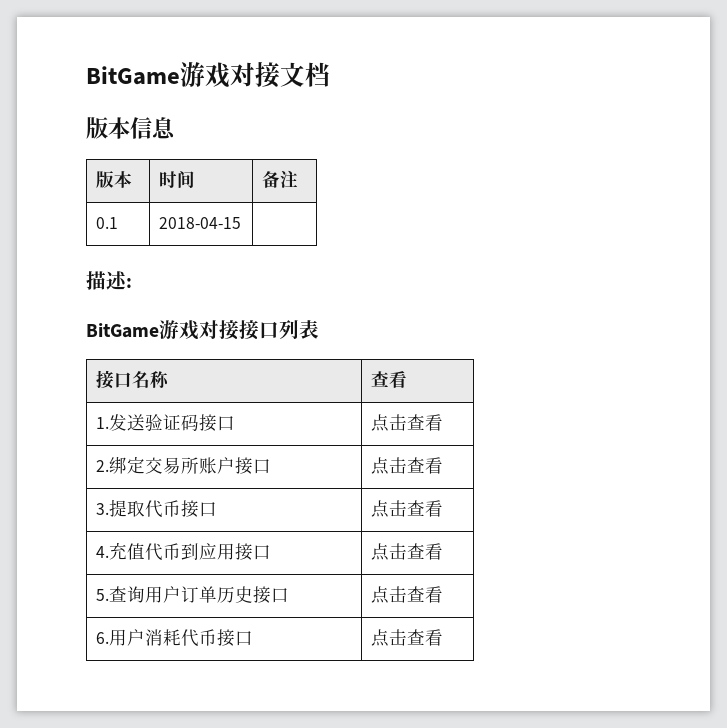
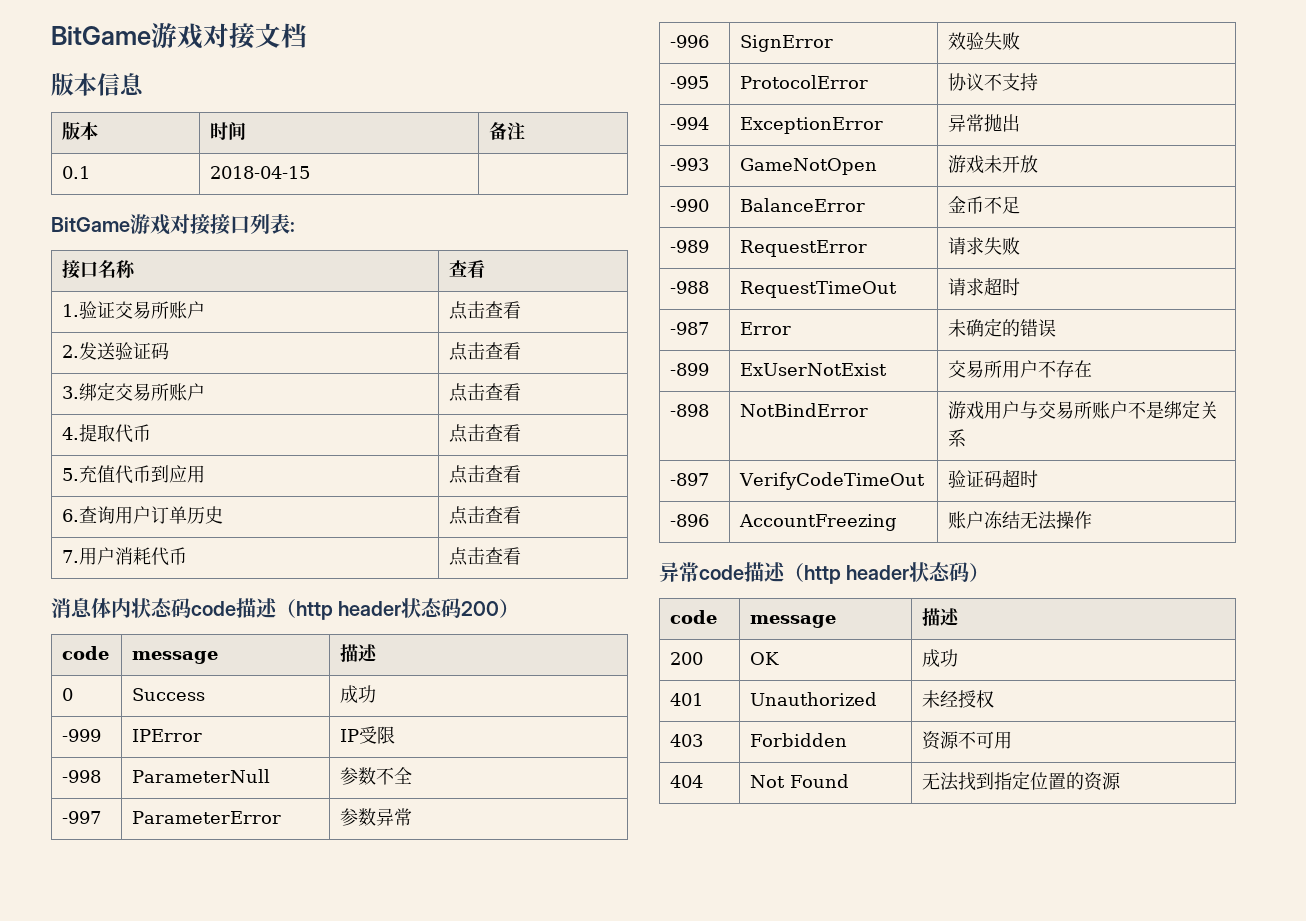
- 描述:
- BitGame游戏对接接口列表
+ BitGame游戏对接接口列表:
- 1.发送验证码接口 | 点击查看
+ 1.验证交易所账户 | 点击查看
- 2.绑定交易所账户接口 | 点击查看
- 3.提取代币接口 | 点击查看
- 4.充值代币到应用接口 | 点击查看
- 5.查询用户订单历史接口 | 点击查看
- 6.用户消耗代币接口 | 点击查看
+ 2.发送验证码 | 点击查看
+ 3.绑定交易所账户 | 点击查看
+ 4.提取代币 | 点击查看
+ 5.充值代币到应用 | 点击查看
+ 6.查询用户订单历史 | 点击查看
+ 7.用户消耗代币 | 点击查看
+ 消息体内状态码code描述（http header状态码200）
+ code | message | 描述
+ 0 | Success | 成功
+ -999 | IPError | IP受限
+ -998 | ParameterNull | 参数不全
+ -997 | ParameterError | 参数异常
+ -996 | SignError | 效验失败
+ -995 | ProtocolError | 协议不支持
+ -994 | ExceptionError | 异常抛出
+ -993 | GameNotOpen | 游戏未开放
+ -990 | BalanceError | 金币不足
+ -989 | RequestError | 请求失败
+ -988 | RequestTimeOut | 请求超时
+ -987 | Error | 未确定的错误
+ -899 | ExUserNotExist | 交易所用户不存在
+ -898 | NotBindError | 游戏用户与交易所账户不是绑定关系
+ -897 | VerifyCodeTimeOut | 验证码超时
+ -896 | AccountFreezing | 账户冻结无法操作
+ 异常code描述（http header状态码）
+ code | message | 描述
+ 200 | OK | 成功
+ 401 | Unauthorized | 未经授权
+ 403 | Forbidden | 资源不可用
+ 404 | Not Found | 无法找到指定位置的资源

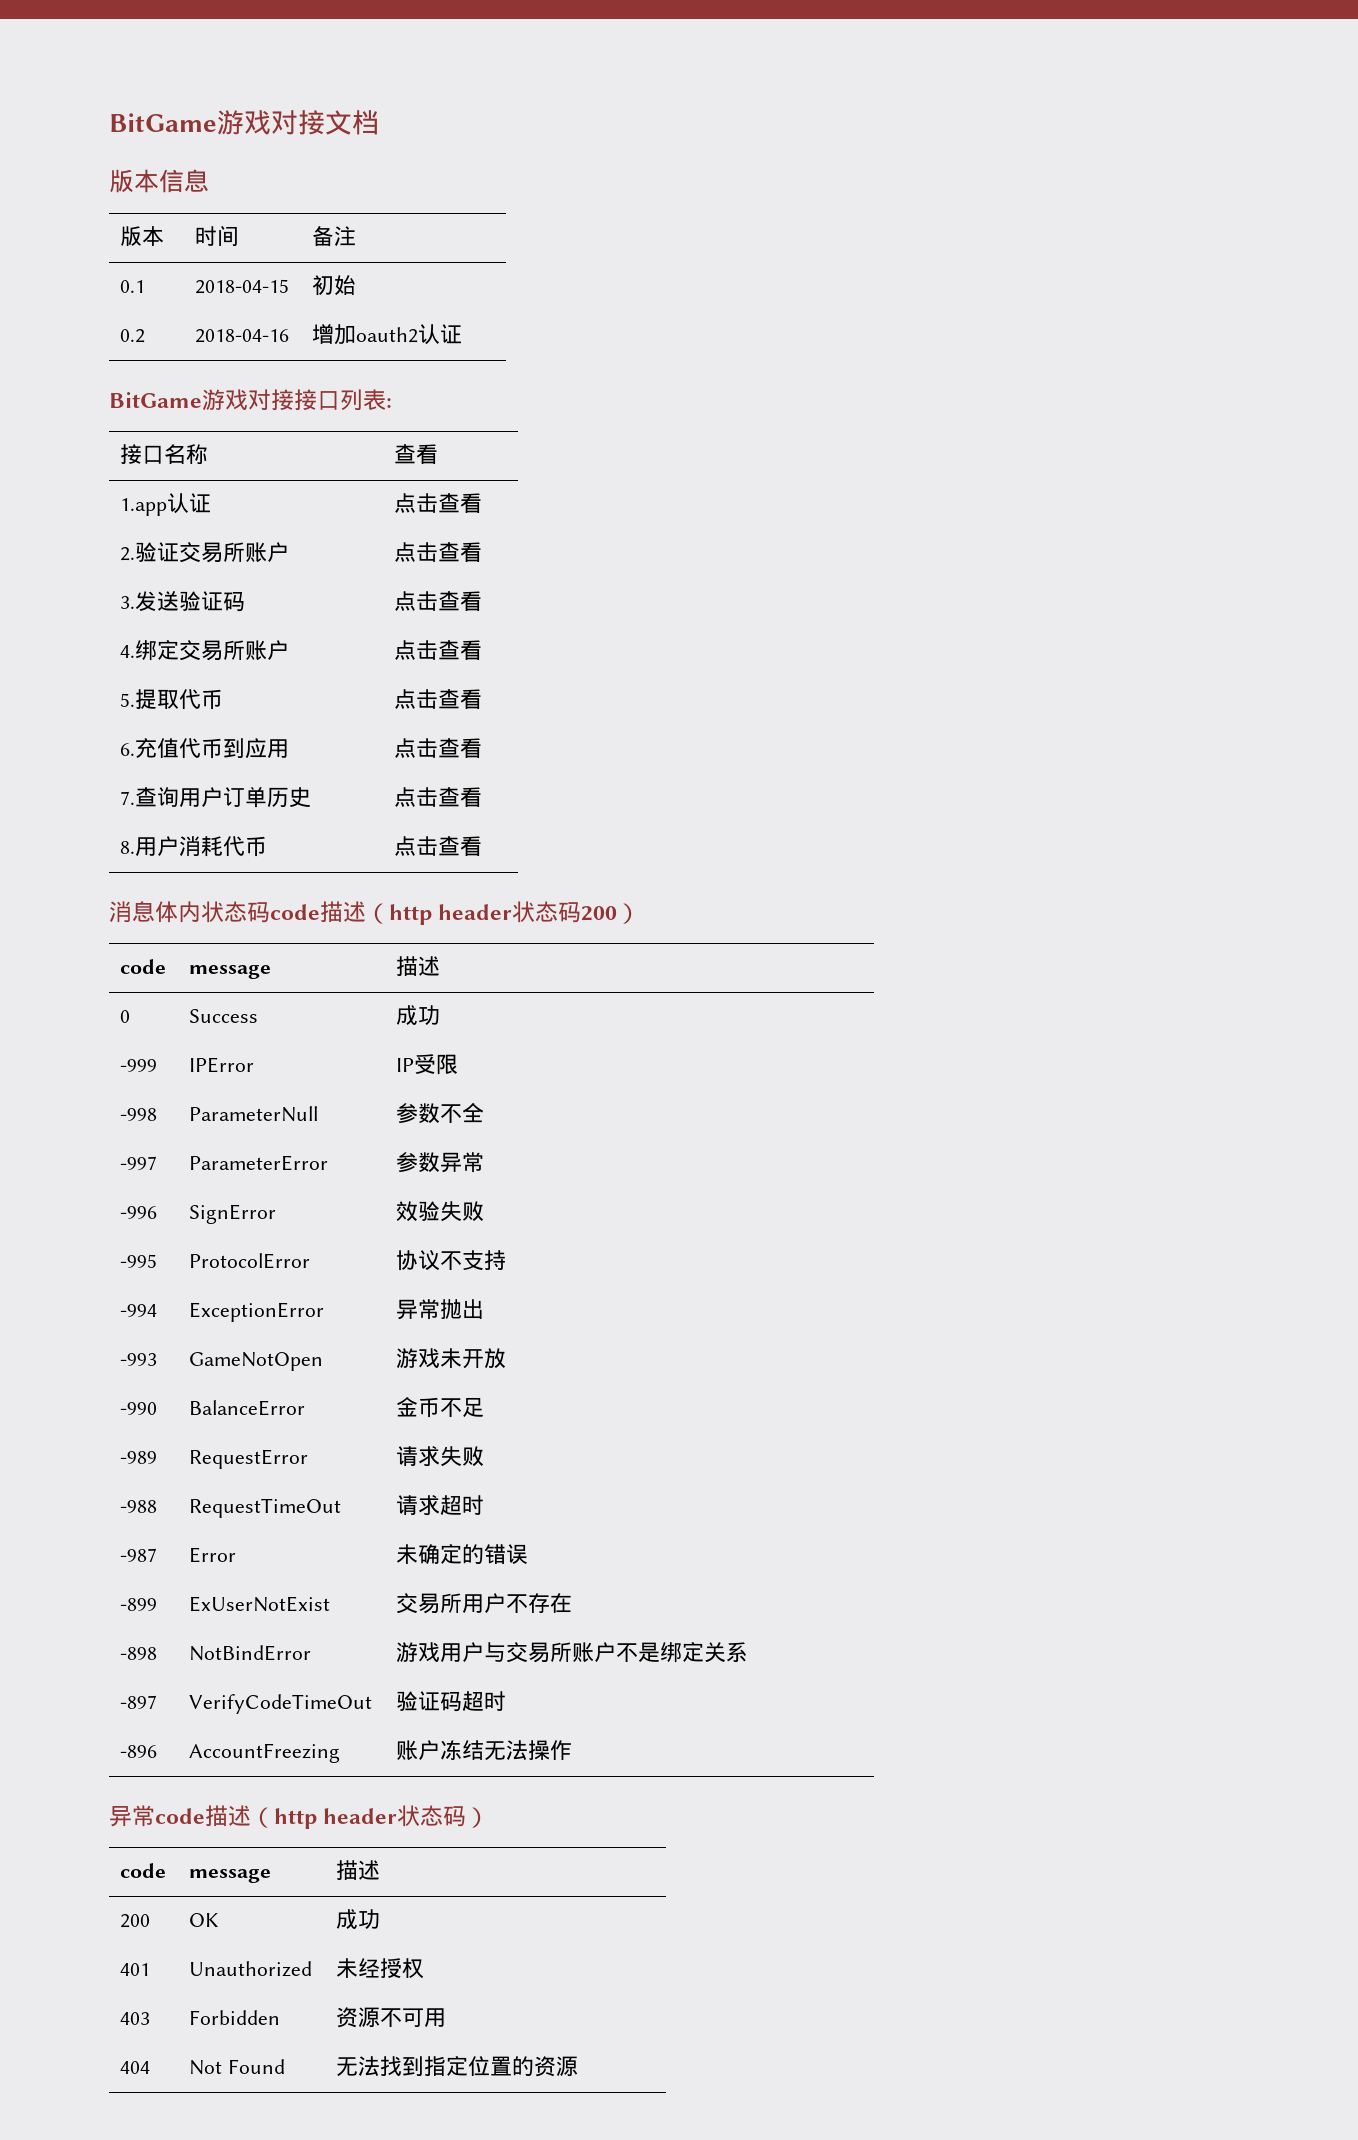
- 0.1 | 2018-04-15 |
+ 0.1 | 2018-04-15 | 初始
+ 0.2 | 2018-04-16 | 增加oauth2认证
- 1.验证交易所账户 | 点击查看
+ 1.app认证 | 点击查看
+ 2.验证交易所账户 | 点击查看
- 2.发送验证码 | 点击查看
+ 3.发送验证码 | 点击查看
- 3.绑定交易所账户 | 点击查看
+ 4.绑定交易所账户 | 点击查看
- 4.提取代币 | 点击查看
+ 5.提取代币 | 点击查看
- 5.充值代币到应用 | 点击查看
+ 6.充值代币到应用 | 点击查看
- 6.查询用户订单历史 | 点击查看
+ 7.查询用户订单历史 | 点击查看
- 7.用户消耗代币 | 点击查看
+ 8.用户消耗代币 | 点击查看

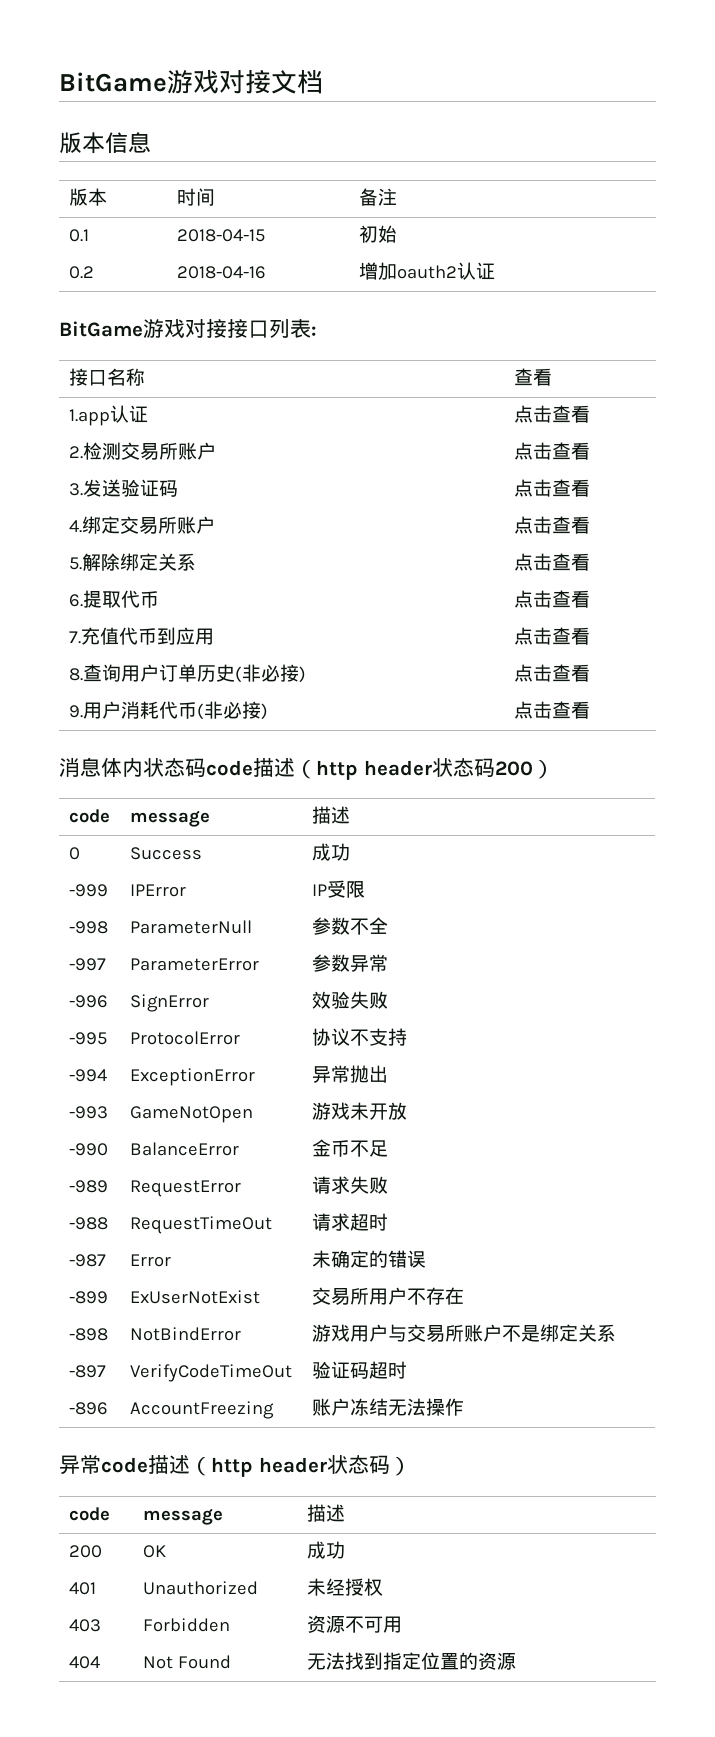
- 2.验证交易所账户 | 点击查看
+ 2.检测交易所账户 | 点击查看
- 5.提取代币 | 点击查看
+ 5.解除绑定关系 | 点击查看
+ 6.提取代币 | 点击查看
- 6.充值代币到应用 | 点击查看
+ 7.充值代币到应用 | 点击查看
- 7.查询用户订单历史 | 点击查看
- 8.用户消耗代币 | 点击查看
+ 8.查询用户订单历史(非必接) | 点击查看
+ 9.用户消耗代币(非必接) | 点击查看

